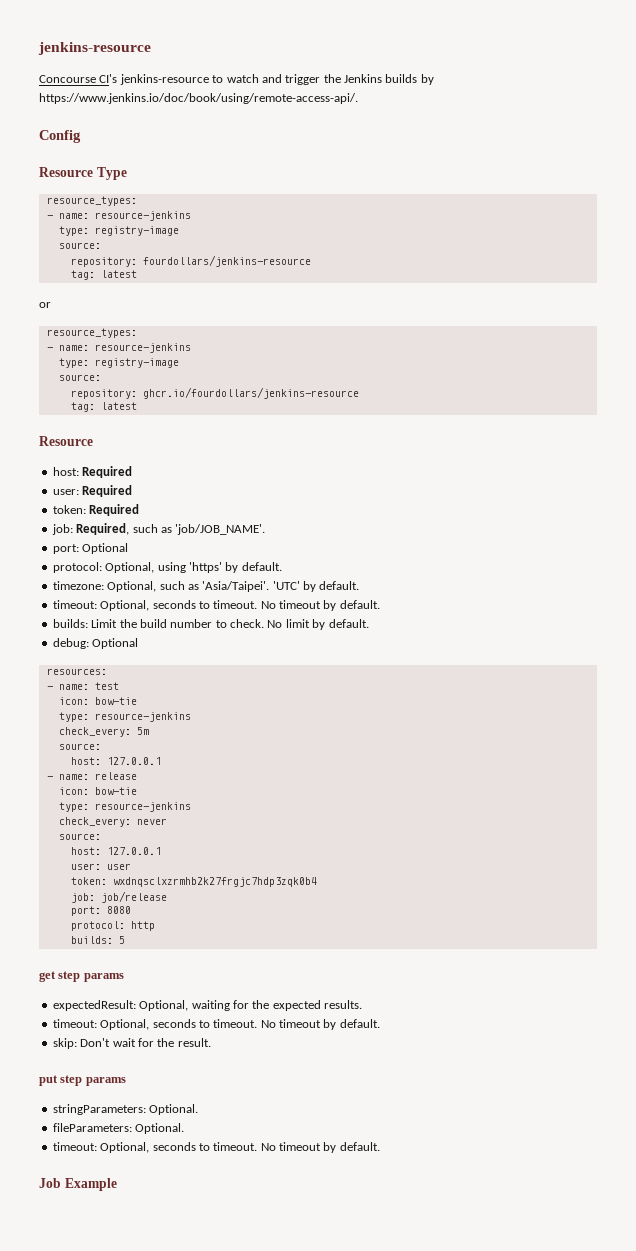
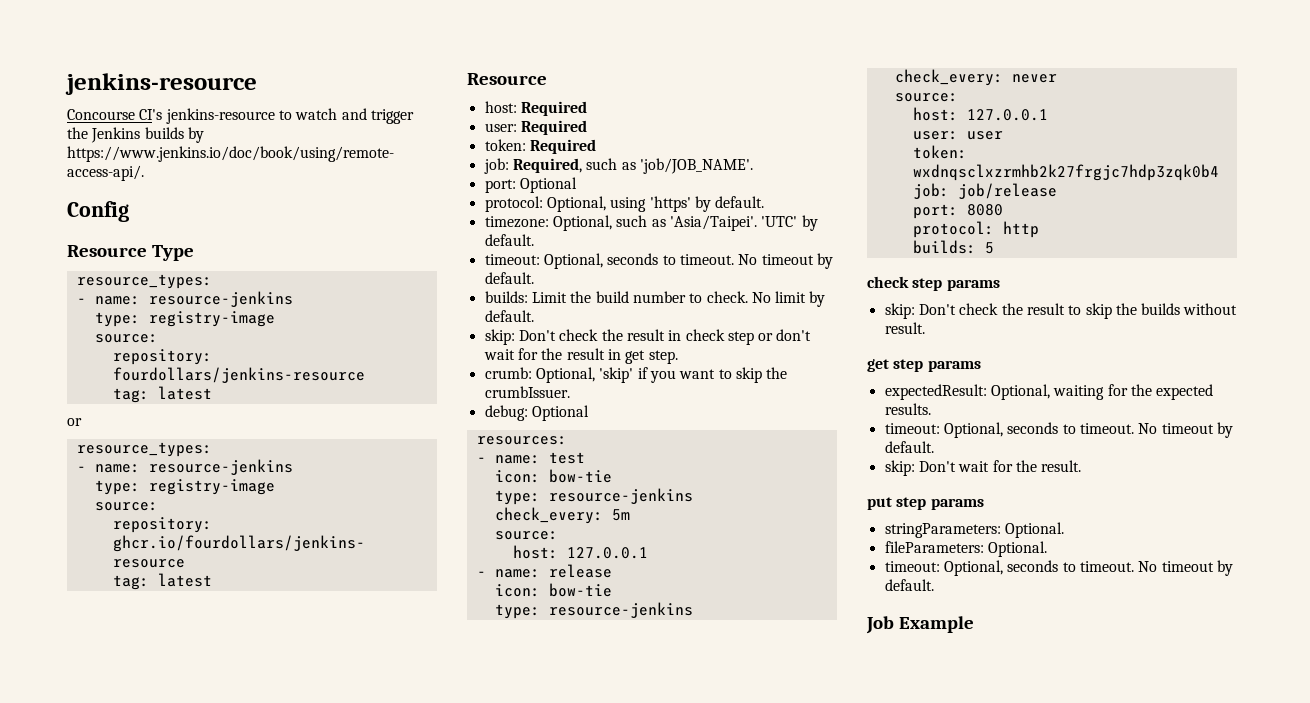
+ skip: Don't check the result in check step or don't wait for the result in get step.
+ crumb: Optional, 'skip' if you want to skip the crumbIssuer.
+ check step params
+ skip: Don't check the result to skip the builds without result.

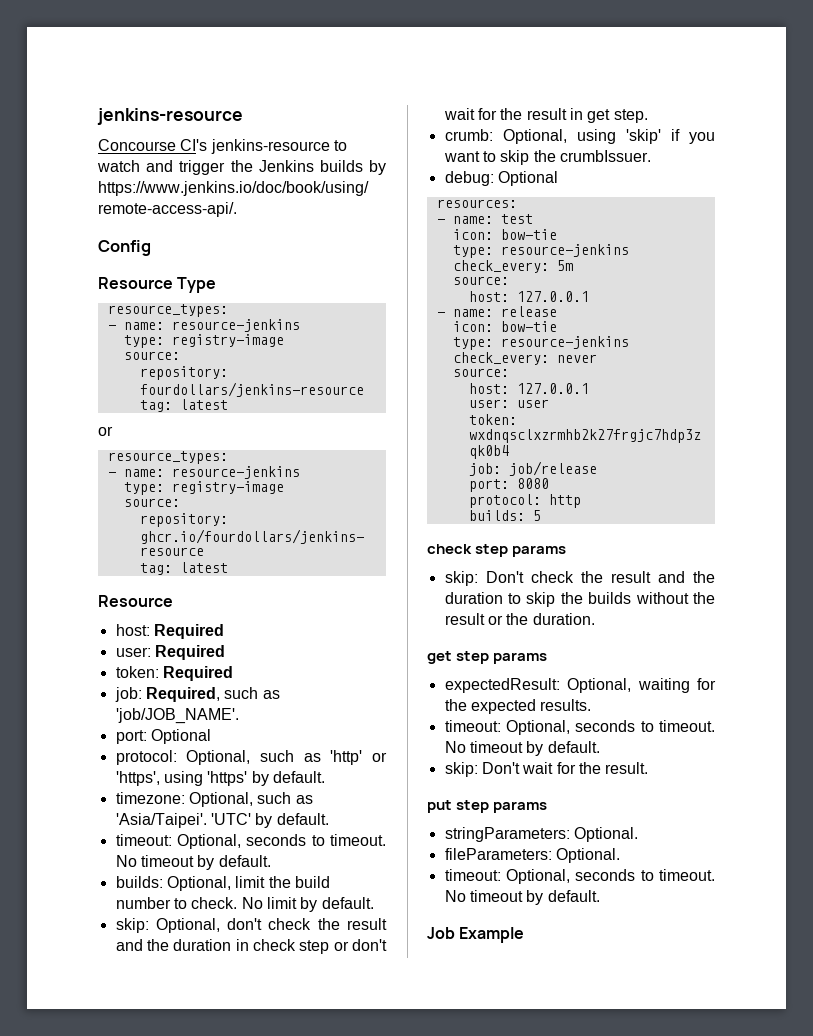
- protocol: Optional, using 'https' by default.
+ protocol: Optional, such as 'http' or 'https', using 'https' by default.
- builds: Limit the build number to check.
+ builds: Optional, limit the build number to check.
- skip: Don't check the result in check step or don't wait for the result in get step.
+ skip: Optional, don't check the result and the duration in check step or don't wait for the result in get step.
- crumb: Optional, 'skip' if you want to skip the crumbIssuer.
+ crumb: Optional, using 'skip' if you want to skip the crumbIssuer.
- skip: Don't check the result to skip the builds without result.
+ skip: Don't check the result and the duration to skip the builds without the result or the duration.

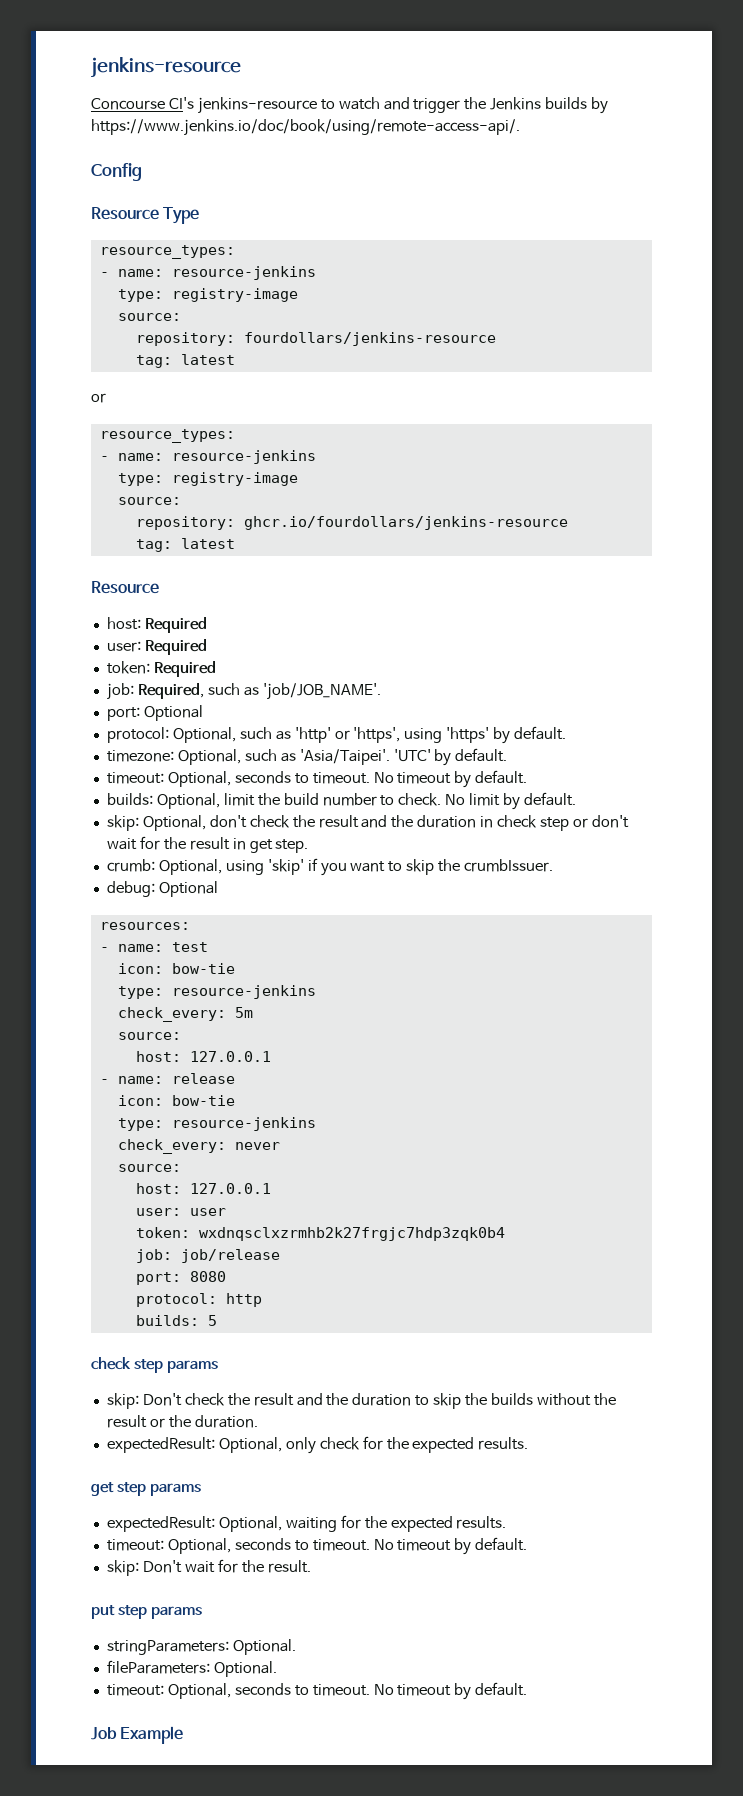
+ expectedResult: Optional, only check for the expected results.

